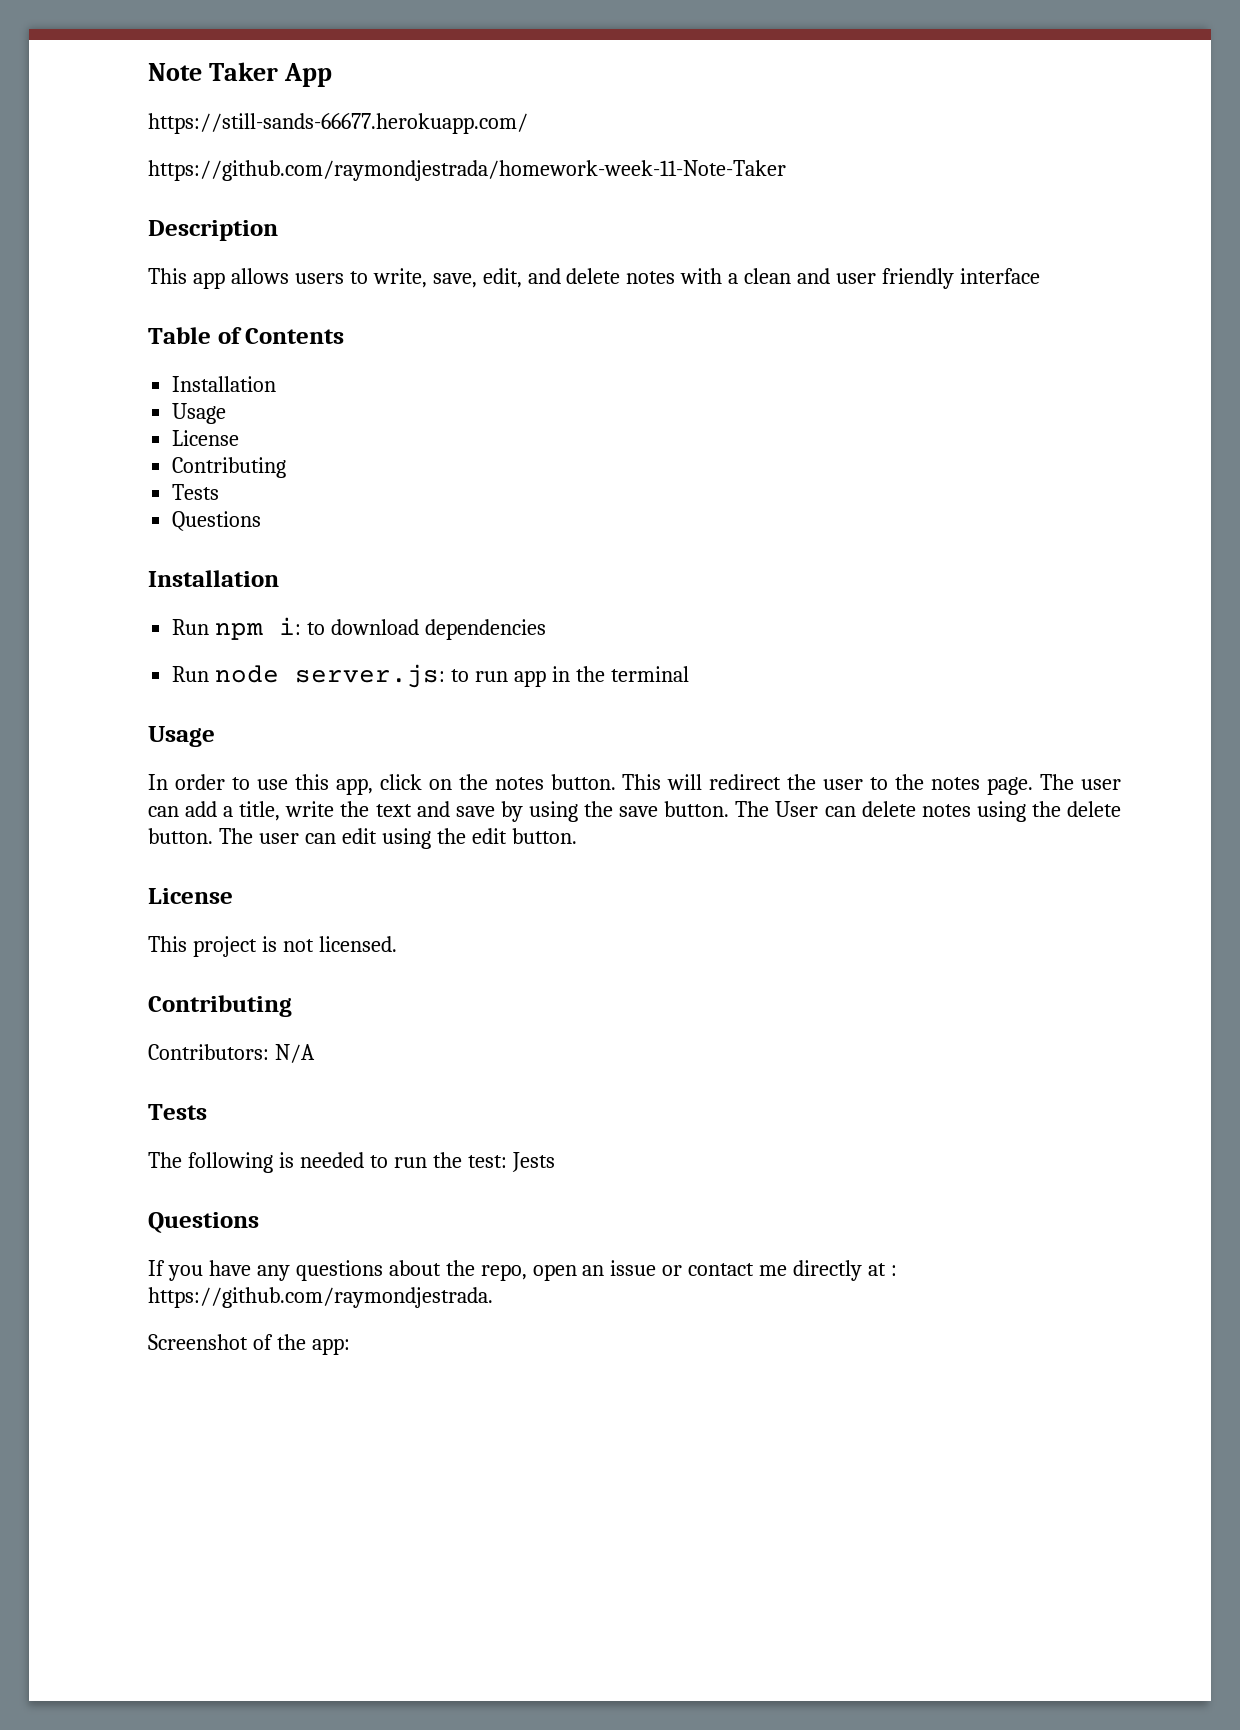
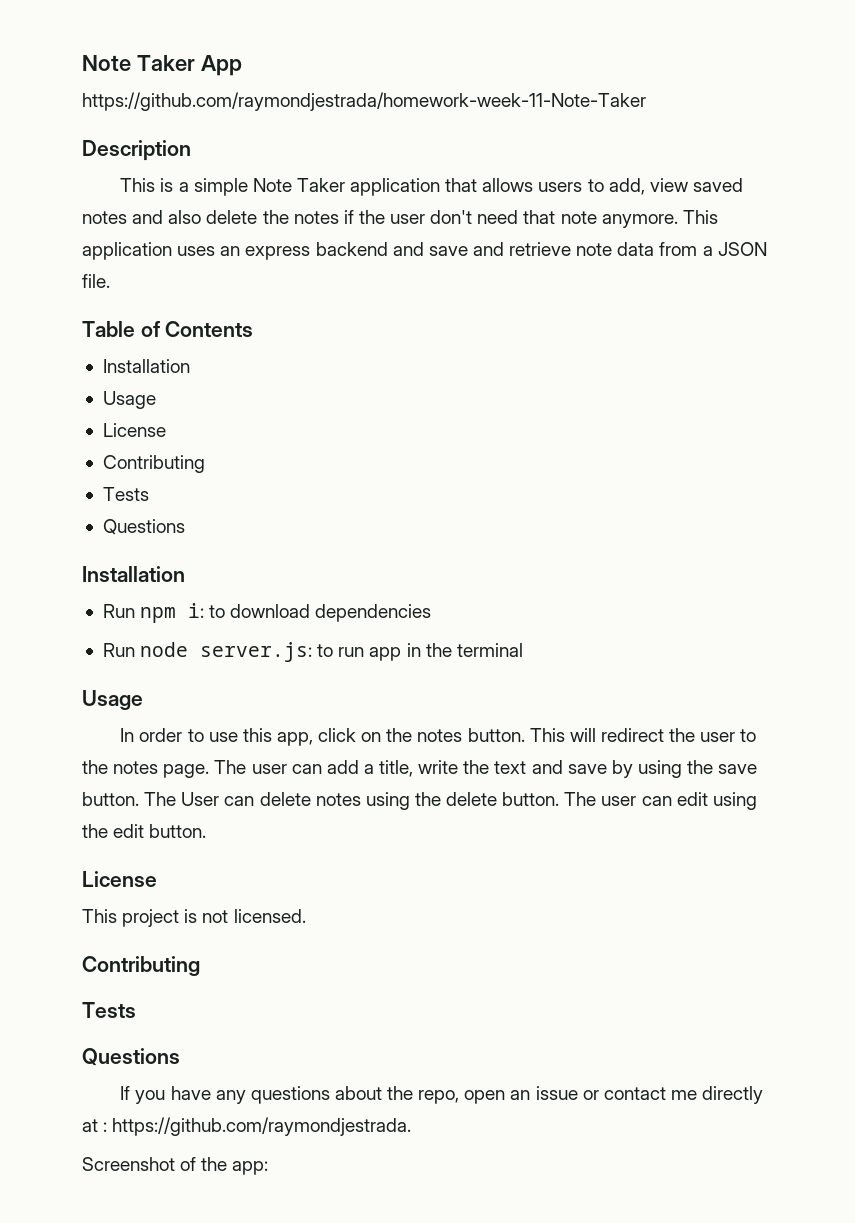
- https://still-sands-66677.herokuapp.com/
- This app allows users to write, save, edit, and delete notes with a clean and user friendly interface
+ This is a simple Note Taker application that allows users to add, view saved notes and also delete the notes if the user don't need that note anymore. This application uses an express backend and save and retrieve note data from a JSON file.
  This project is not licensed.
  Contributing
- Contributors: N/A
  Tests
- The following is needed to run the test: Jests

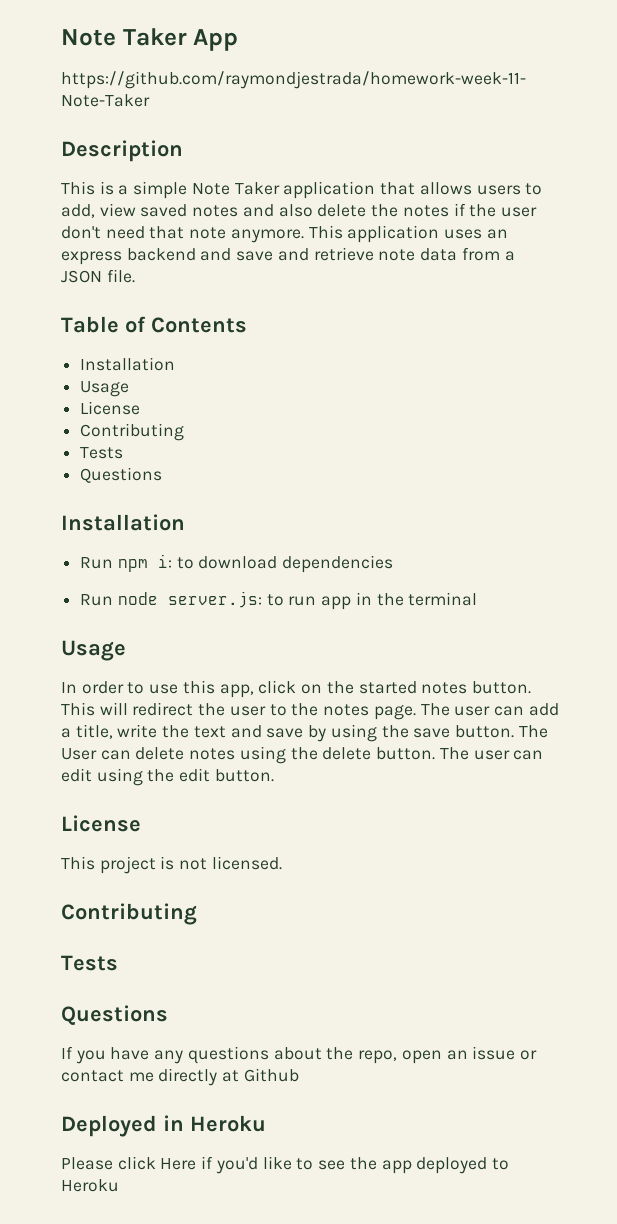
- In order to use this app, click on the notes button.
+ In order to use this app, click on the started notes button.
- If you have any questions about the repo, open an issue or contact me directly at : https://github.com/raymondjestrada.
- Screenshot of the app:
+ If you have any questions about the repo, open an issue or contact me directly at Github
+ Deployed in Heroku
+ Please click Here if you'd like to see the app deployed to Heroku

